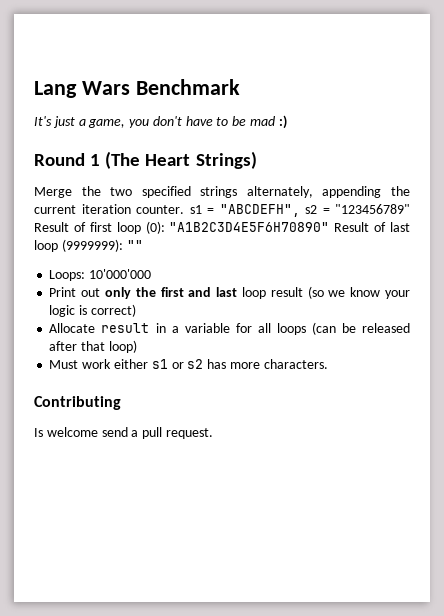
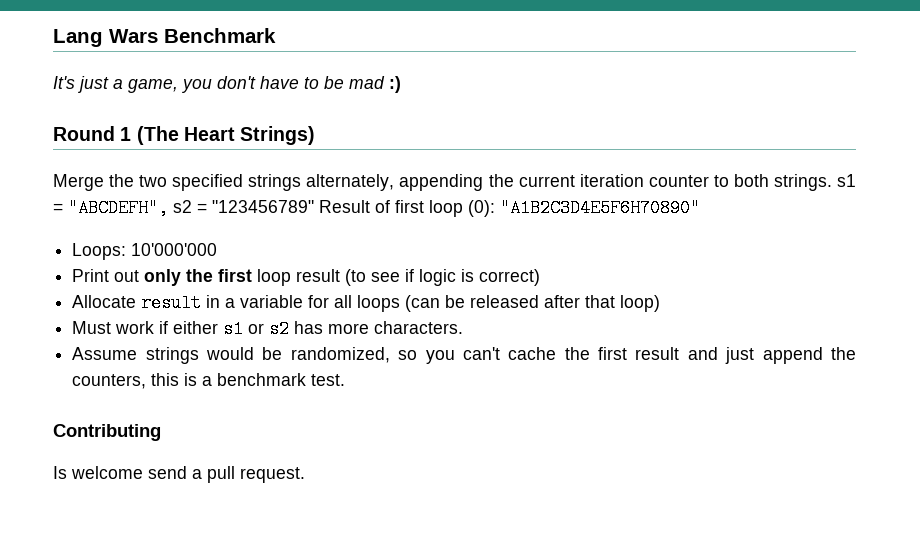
- Merge the two specified strings alternately, appending the current iteration counter. s1 = "ABCDEFH", s2 = "123456789" Result of first loop (0): "A1B2C3D4E5F6H70890" Result of last loop (9999999): ""
+ Merge the two specified strings alternately, appending the current iteration counter to both strings. s1 = "ABCDEFH", s2 = "123456789" Result of first loop (0): "A1B2C3D4E5F6H70890"
- Print out only the first and last loop result (so we know your logic is correct)
+ Print out only the first loop result (to see if logic is correct)
- Must work either s1 or s2 has more characters.
+ Must work if either s1 or s2 has more characters.
+ Assume strings would be randomized, so you can't cache the first result and just append the counters, this is a benchmark test.

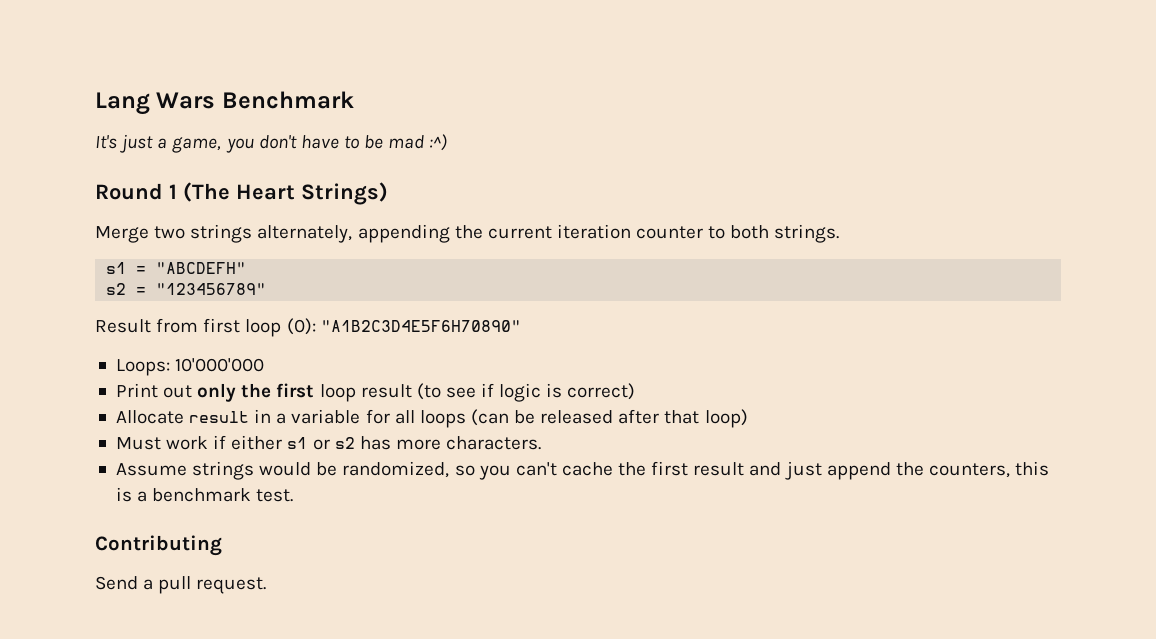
- It's just a game, you don't have to be mad :)
+ It's just a game, you don't have to be mad :^)
- Merge the two specified strings alternately, appending the current iteration counter to both strings. s1 = "ABCDEFH", s2 = "123456789" Result of first loop (0): "A1B2C3D4E5F6H70890"
+ Merge two strings alternately, appending the current iteration counter to both strings.
+ s1 = "ABCDEFH"
+ s2 = "123456789"
+ Result from first loop (0): "A1B2C3D4E5F6H70890"
- Is welcome send a pull request.
+ Send a pull request.

